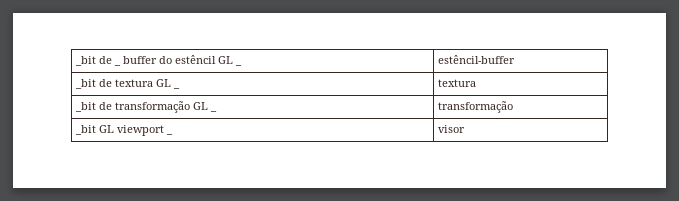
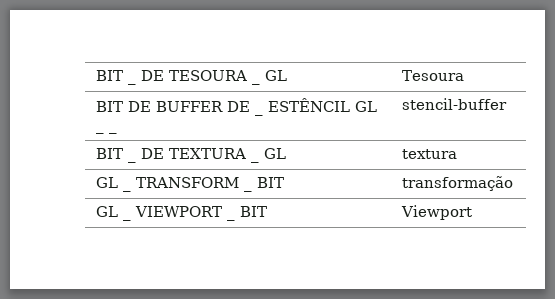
- _bit de _ buffer do estêncil GL _ | estêncil-buffer
- _bit de textura GL _ | textura
+ BIT _ DE TESOURA _ GL | Tesoura
+ BIT DE BUFFER DE _ ESTÊNCIL GL _ _ | stencil-buffer
+ BIT _ DE TEXTURA _ GL | textura
- _bit de transformação GL _ | transformação
- _bit GL viewport _ | visor
+ GL _ TRANSFORM _ BIT | transformação
+ GL _ VIEWPORT _ BIT | Viewport

